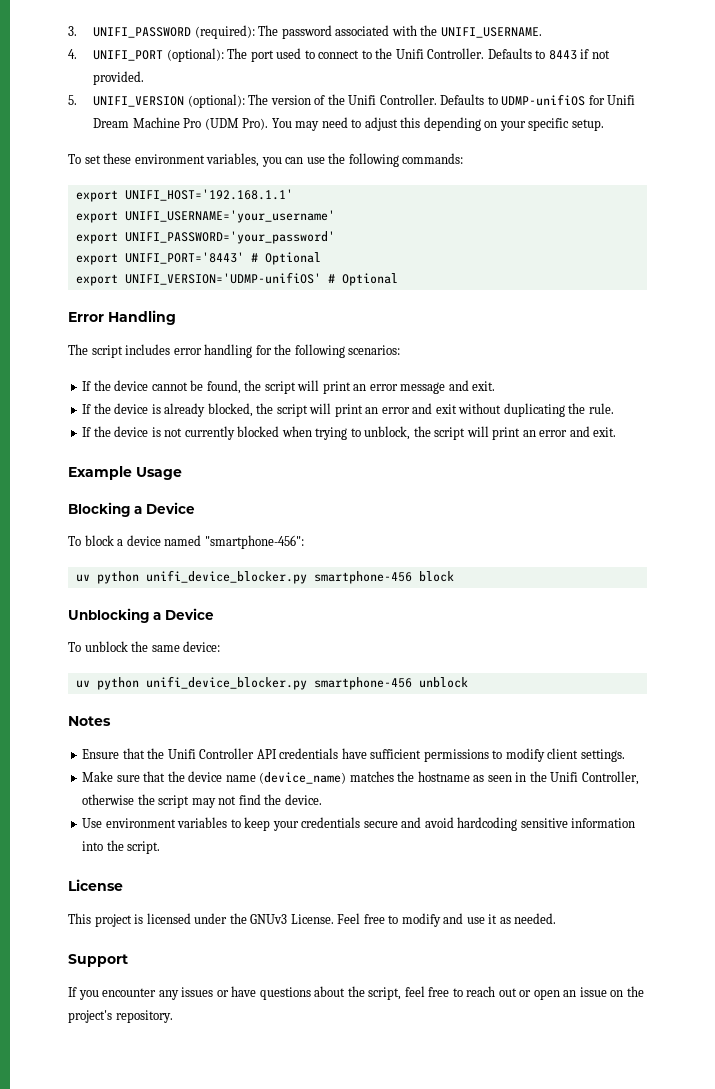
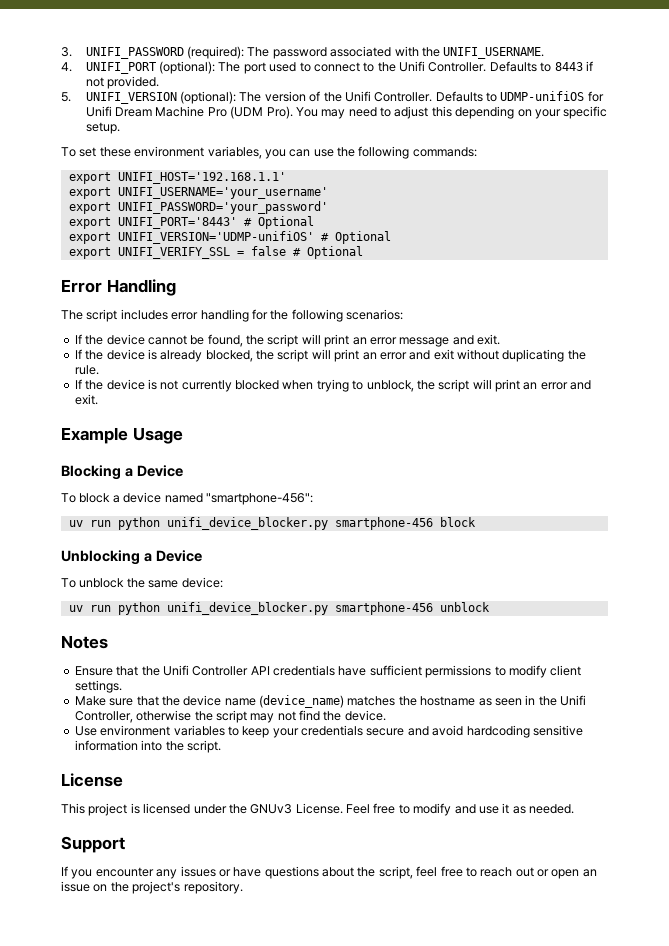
+ export UNIFI_VERIFY_SSL = false # Optional
- uv python unifi_device_blocker.py smartphone-456 block
+ uv run python unifi_device_blocker.py smartphone-456 block
- uv python unifi_device_blocker.py smartphone-456 unblock
+ uv run python unifi_device_blocker.py smartphone-456 unblock

